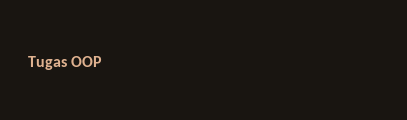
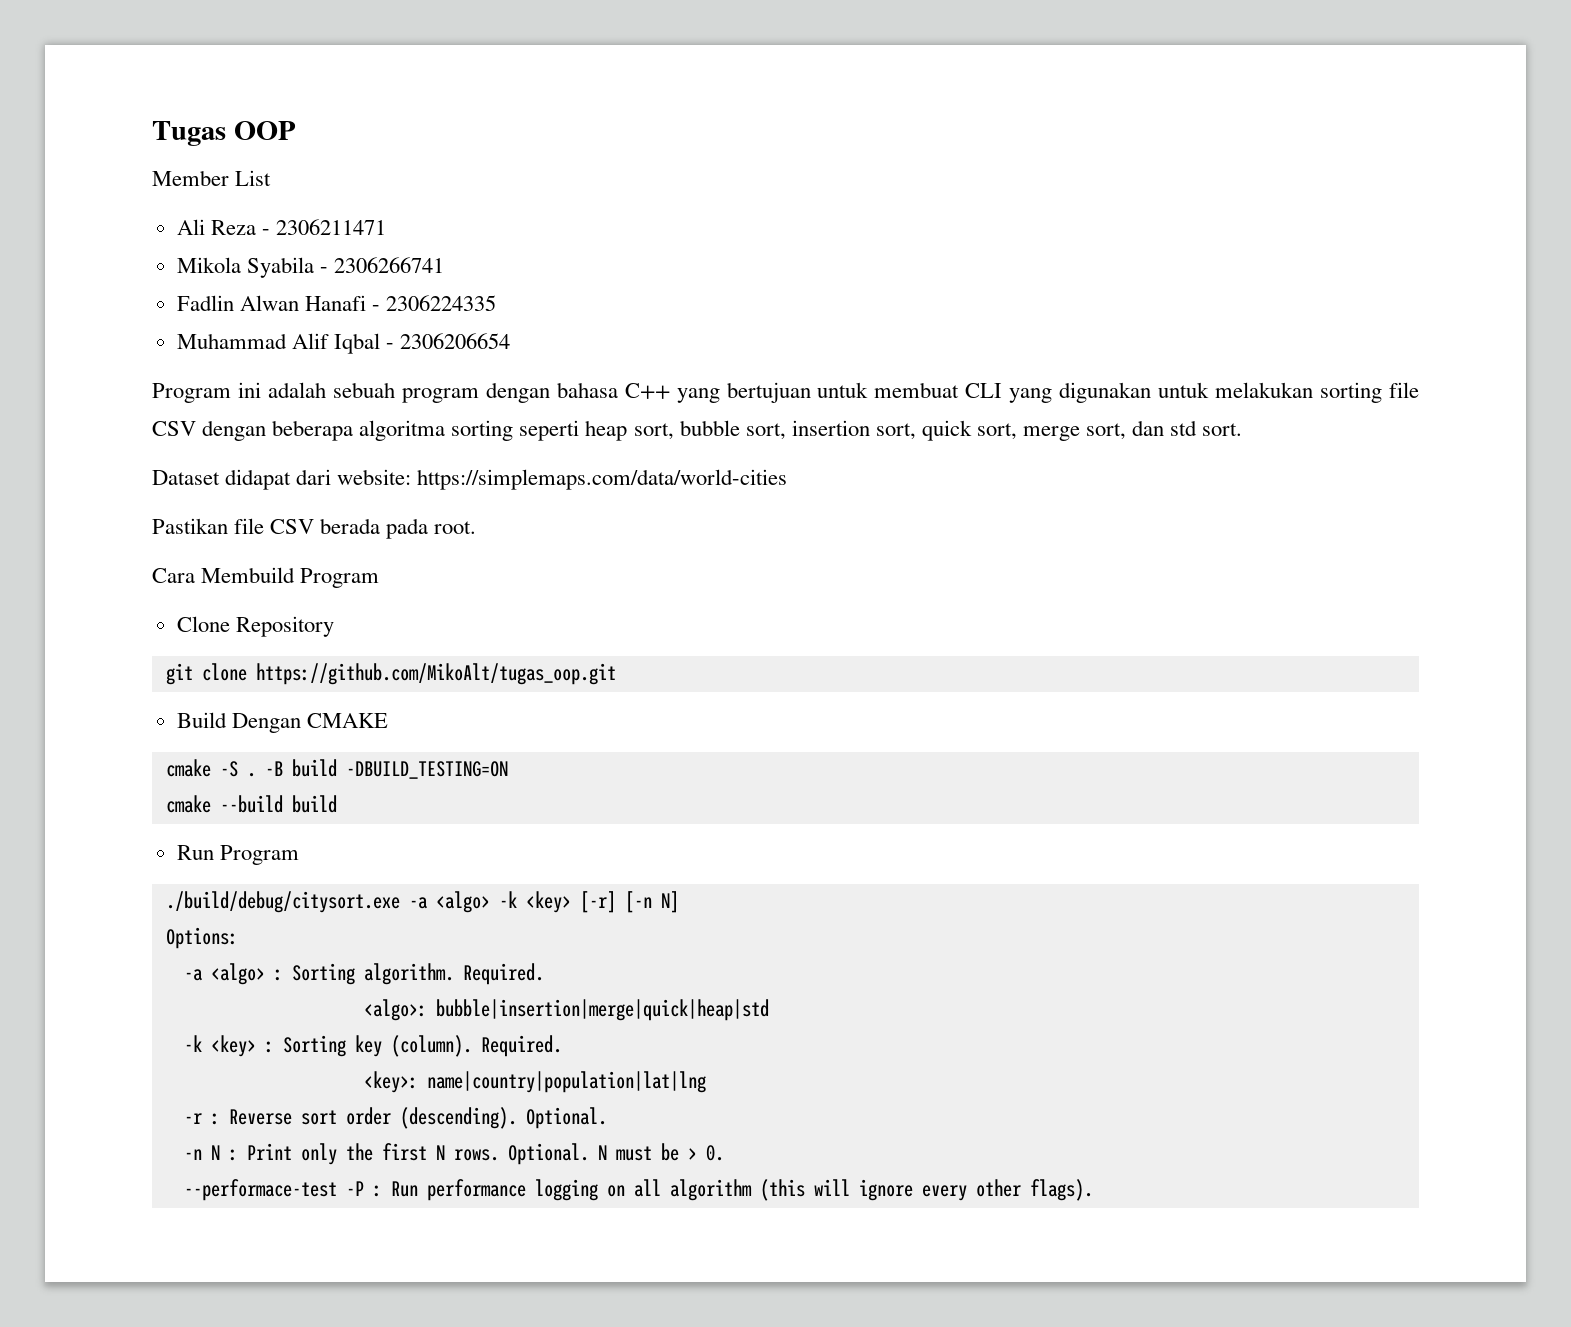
+ Member List
+ Ali Reza - 2306211471
+ Mikola Syabila - 2306266741
+ Fadlin Alwan Hanafi - 2306224335
+ Muhammad Alif Iqbal - 2306206654
+ Program ini adalah sebuah program dengan bahasa C++ yang bertujuan untuk membuat CLI yang digunakan untuk melakukan sorting file CSV dengan beberapa algoritma sorting seperti heap sort, bubble sort, insertion sort, quick sort, merge sort, dan std sort.
+ Dataset didapat dari website: https://simplemaps.com/data/world-cities
+ Pastikan file CSV berada pada root.
+ Cara Membuild Program
+ Clone Repository
+ git clone https://github.com/MikoAlt/tugas_oop.git
+ Build Dengan CMAKE
+ cmake -S . -B build -DBUILD_TESTING=ON
+ cmake --build build
+ Run Program
+ ./build/debug/citysort.exe -a <algo> -k <key> [-r] [-n N]
+ Options:
+ -a <algo> : Sorting algorithm. Required.
+ <algo>: bubble|insertion|merge|quick|heap|std
+ -k <key> : Sorting key (column). Required.
+ <key>: name|country|population|lat|lng
+ -r : Reverse sort order (descending). Optional.
+ -n N : Print only the first N rows. Optional. N must be > 0.
+ --performace-test -P : Run performance logging on all algorithm (this will ignore every other flags).

